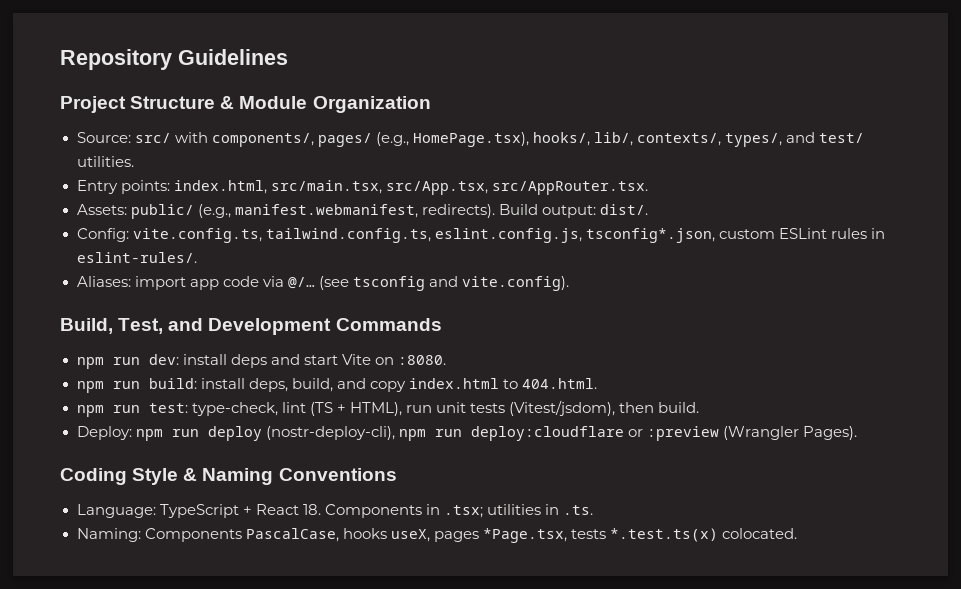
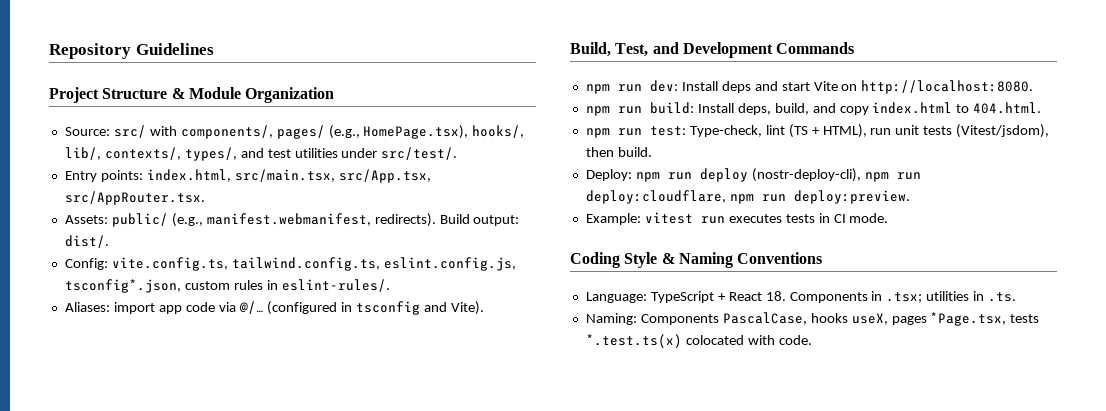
- Source: src/ with components/, pages/ (e.g., HomePage.tsx), hooks/, lib/, contexts/, types/, and test/ utilities.
+ Source: src/ with components/, pages/ (e.g., HomePage.tsx), hooks/, lib/, contexts/, types/, and test utilities under src/test/.
- Config: vite.config.ts, tailwind.config.ts, eslint.config.js, tsconfig*.json, custom ESLint rules in eslint-rules/.
+ Config: vite.config.ts, tailwind.config.ts, eslint.config.js, tsconfig*.json, custom rules in eslint-rules/.
- (see tsconfig and vite.config).
+ (configured in tsconfig and Vite).
- npm run dev: install deps and start Vite on :8080.
+ npm run dev: Install deps and start Vite on http://localhost:8080.
- npm run build: install deps, build, and copy index.html to 404.html.
+ npm run build: Install deps, build, and copy index.html to 404.html.
- npm run test: type-check, lint (TS + HTML), run unit tests (Vitest/jsdom), then build.
+ npm run test: Type-check, lint (TS + HTML), run unit tests (Vitest/jsdom), then build.
- Deploy: npm run deploy (nostr-deploy-cli), npm run deploy:cloudflare or :preview (Wrangler Pages).
+ Deploy: npm run deploy (nostr-deploy-cli), npm run deploy:cloudflare, npm run deploy:preview.
+ Example: vitest run executes tests in CI mode.
- Naming: Components PascalCase, hooks useX, pages *Page.tsx, tests *.test.ts(x) colocated.
+ Naming: Components PascalCase, hooks useX, pages *Page.tsx, tests *.test.ts(x) colocated with code.

